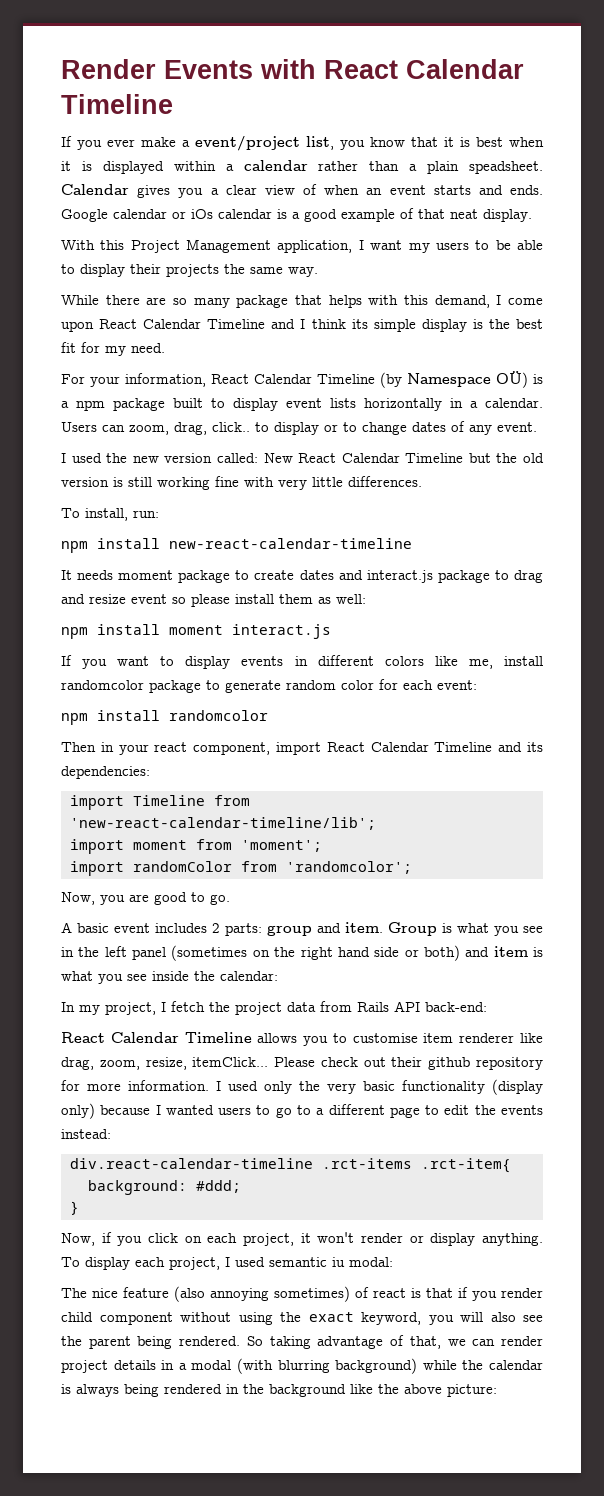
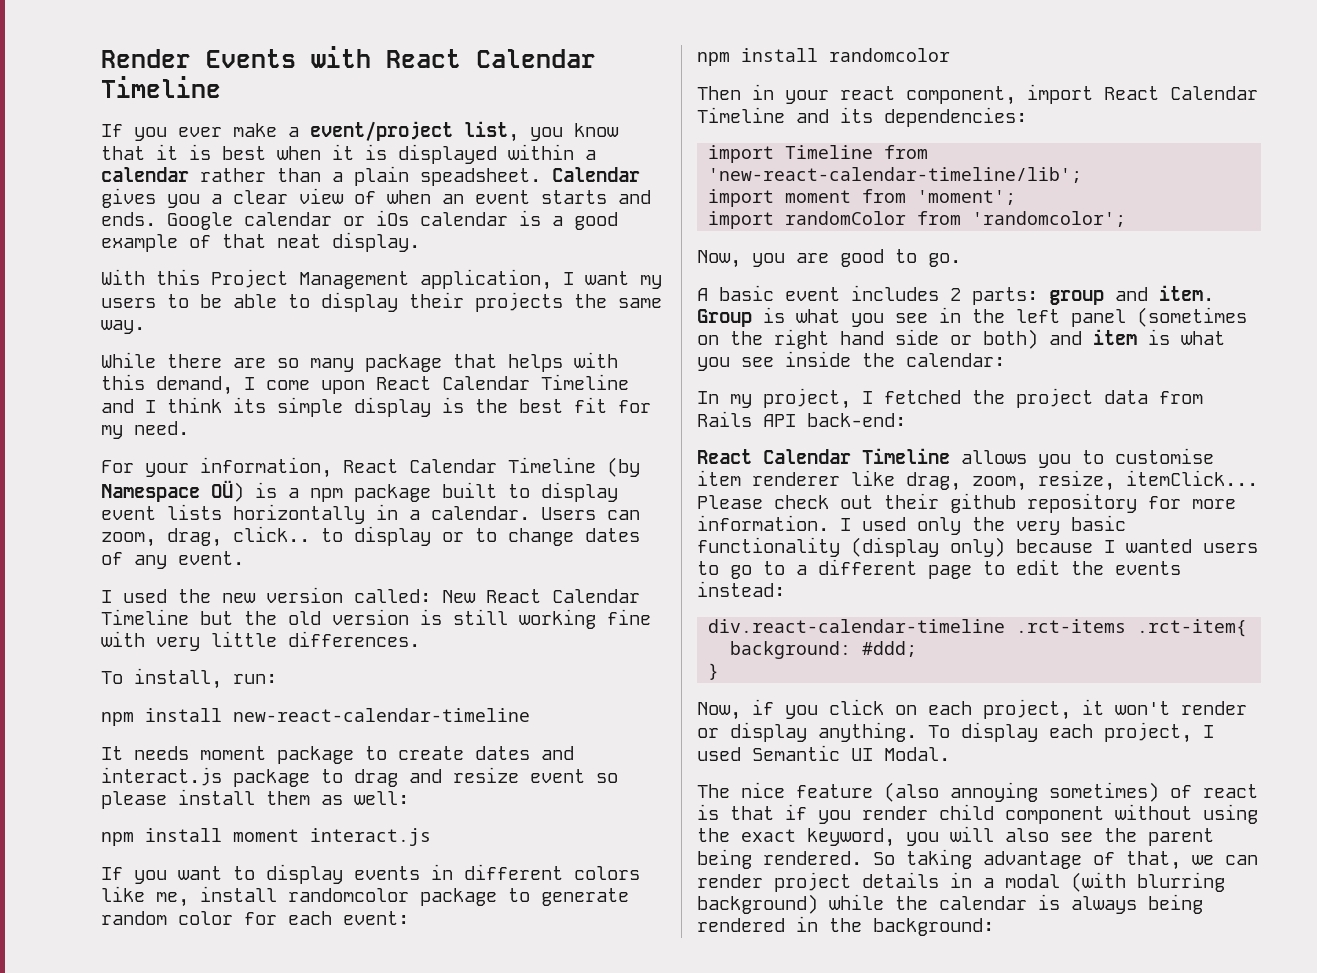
- In my project, I fetch the project data from Rails API back-end:
+ In my project, I fetched the project data from Rails API back-end:
- To display each project, I used semantic iu modal:
+ To display each project, I used Semantic UI Modal.
- So taking advantage of that, we can render project details in a modal (with blurring background) while the calendar is always being rendered in the background like the above picture:
+ So taking advantage of that, we can render project details in a modal (with blurring background) while the calendar is always being rendered in the background:

